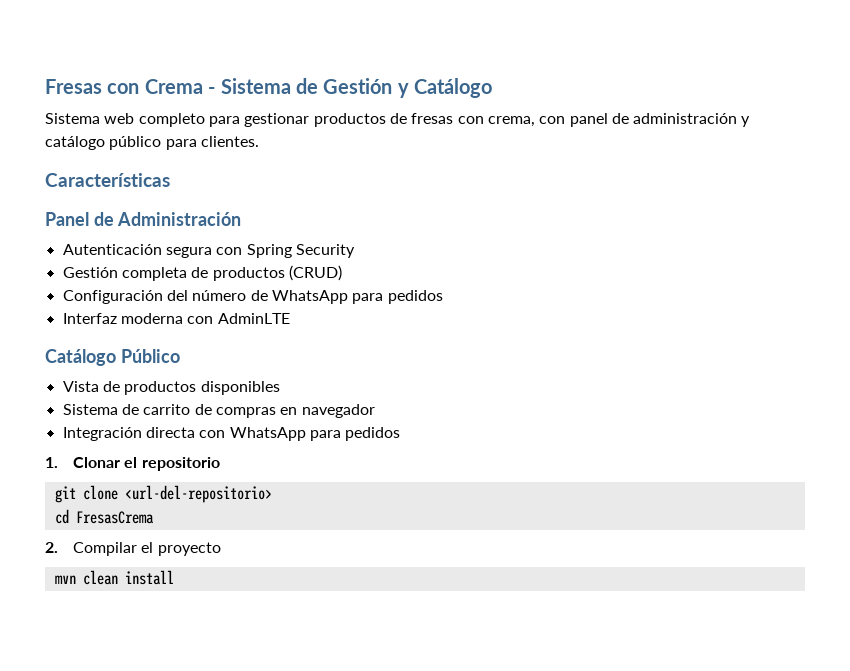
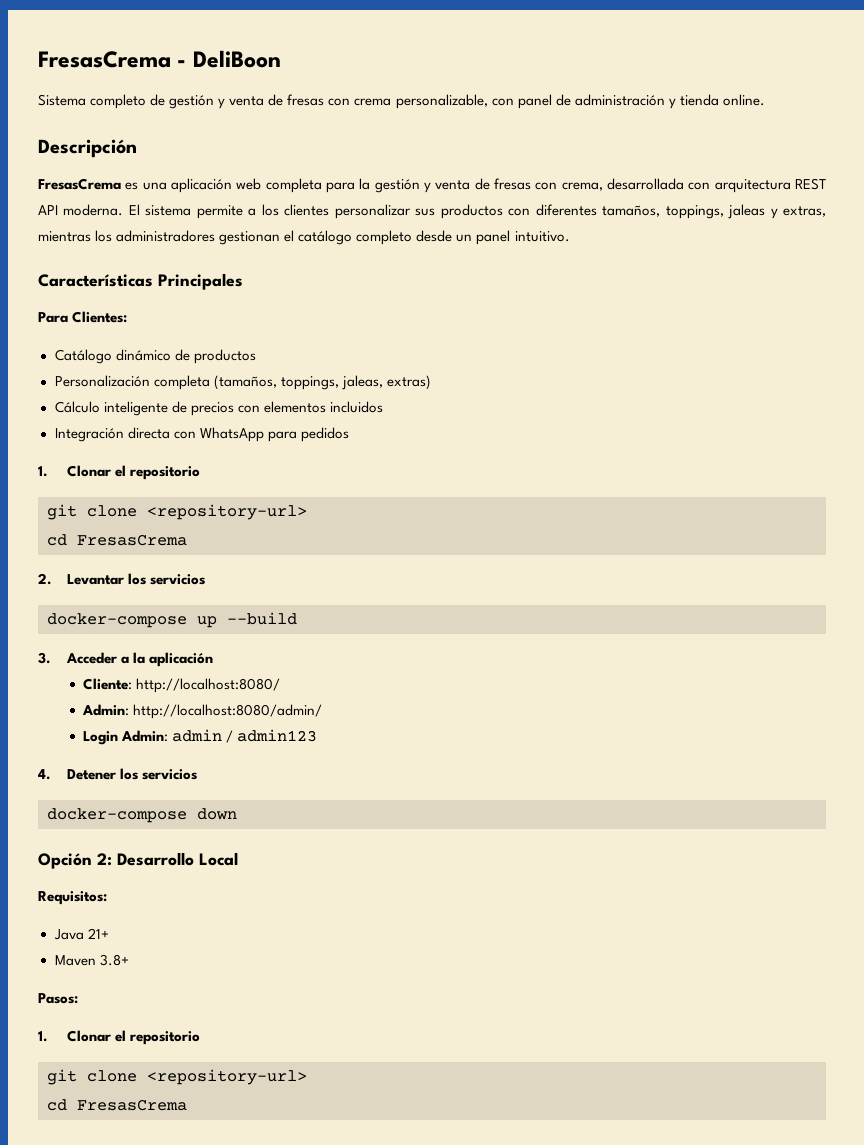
- Fresas con Crema - Sistema de Gestión y Catálogo
- Sistema web completo para gestionar productos de fresas con crema, con panel de administración y catálogo público para clientes.
- Características
- Panel de Administración
- Autenticación segura con Spring Security
- Gestión completa de productos (CRUD)
- Configuración del número de WhatsApp para pedidos
- Interfaz moderna con AdminLTE
- Catálogo Público
- Vista de productos disponibles
- Sistema de carrito de compras en navegador
+ FresasCrema - DeliBoon
+ Sistema completo de gestión y venta de fresas con crema personalizable, con panel de administración y tienda online.
+ Descripción
+ FresasCrema es una aplicación web completa para la gestión y venta de fresas con crema, desarrollada con arquitectura REST API moderna. El sistema permite a los clientes personalizar sus productos con diferentes tamaños, toppings, jaleas y extras, mientras los administradores gestionan el catálogo completo desde un panel intuitivo.
+ Características Principales
+ Para Clientes:
+ Catálogo dinámico de productos
+ Personalización completa (tamaños, toppings, jaleas, extras)
+ Cálculo inteligente de precios con elementos incluidos
  Integración directa con WhatsApp para pedidos
  1. Clonar el repositorio
- git clone <url-del-repositorio>
+ git clone <repository-url>
- 2. Compilar el proyecto
- mvn clean install
+ 2. Levantar los servicios
+ docker-compose up --build
+ 3. Acceder a la aplicación
+ Cliente: http://localhost:8080/
+ Admin: http://localhost:8080/admin/
+ Login Admin: admin / admin123
+ 4. Detener los servicios
+ docker-compose down
+ Opción 2: Desarrollo Local
+ Requisitos:
+ Java 21+
+ Maven 3.8+
+ Pasos:
+ 1. Clonar el repositorio
+ git clone <repository-url>
+ cd FresasCrema

